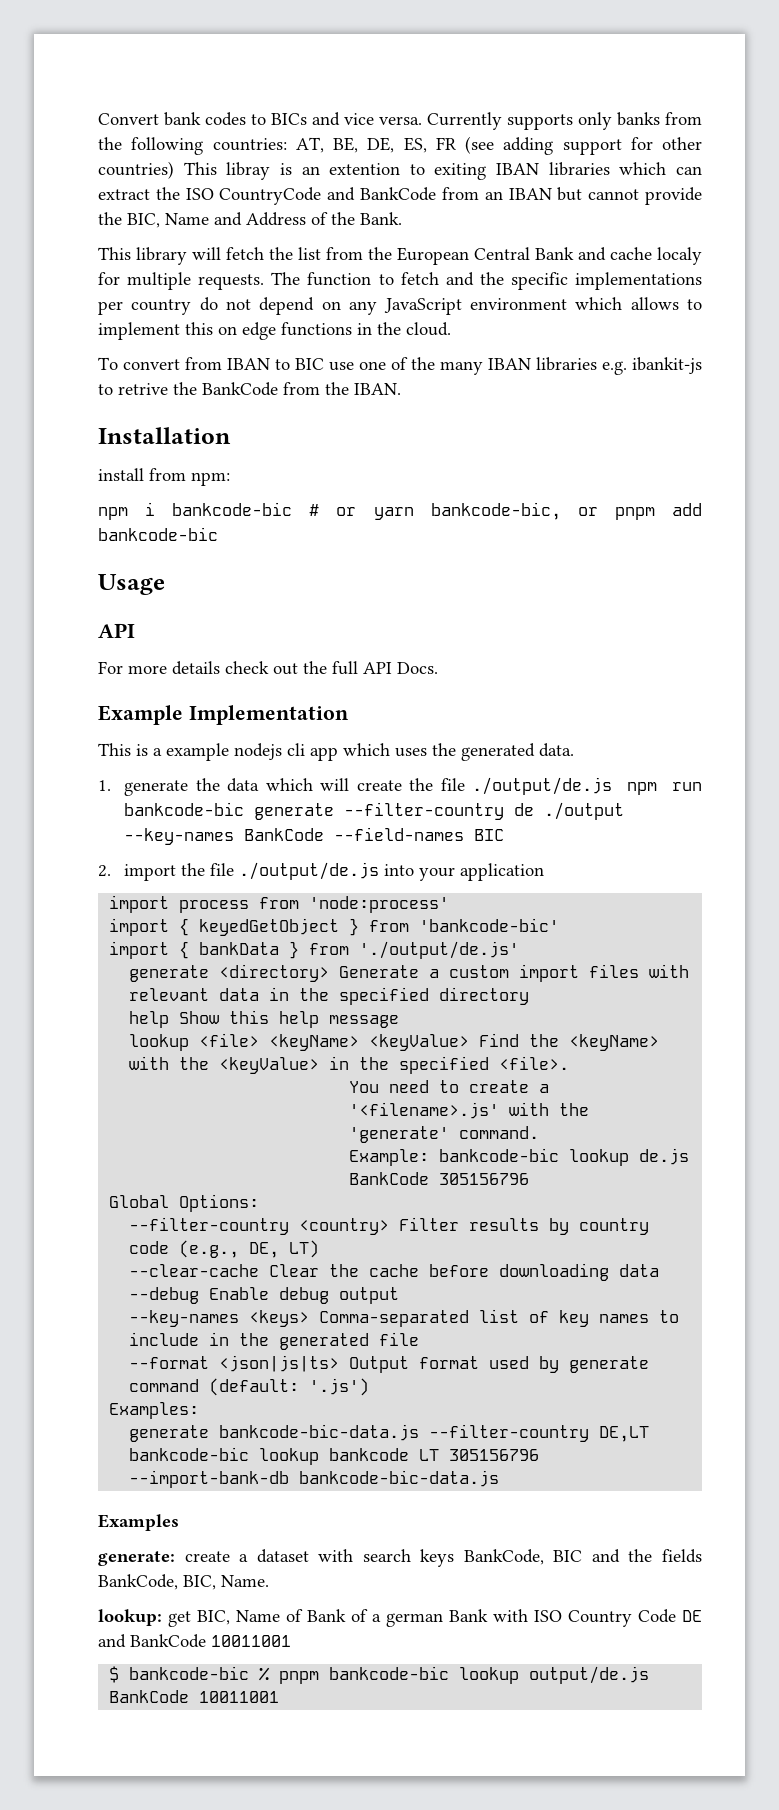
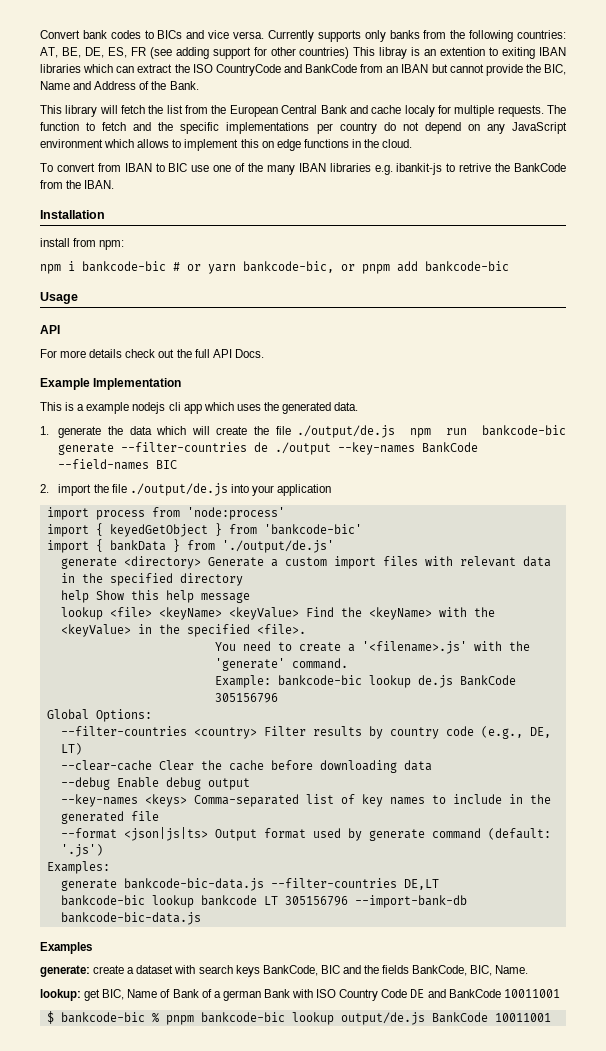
- 1. generate the data which will create the file ./output/de.js npm run bankcode-bic generate --filter-country de ./output --key-names BankCode --field-names BIC
+ 1. generate the data which will create the file ./output/de.js npm run bankcode-bic generate --filter-countries de ./output --key-names BankCode --field-names BIC
- --filter-country <country> Filter results by country code (e.g., DE, LT)
+ --filter-countries <country> Filter results by country code (e.g., DE, LT)
- generate bankcode-bic-data.js --filter-country DE,LT
+ generate bankcode-bic-data.js --filter-countries DE,LT

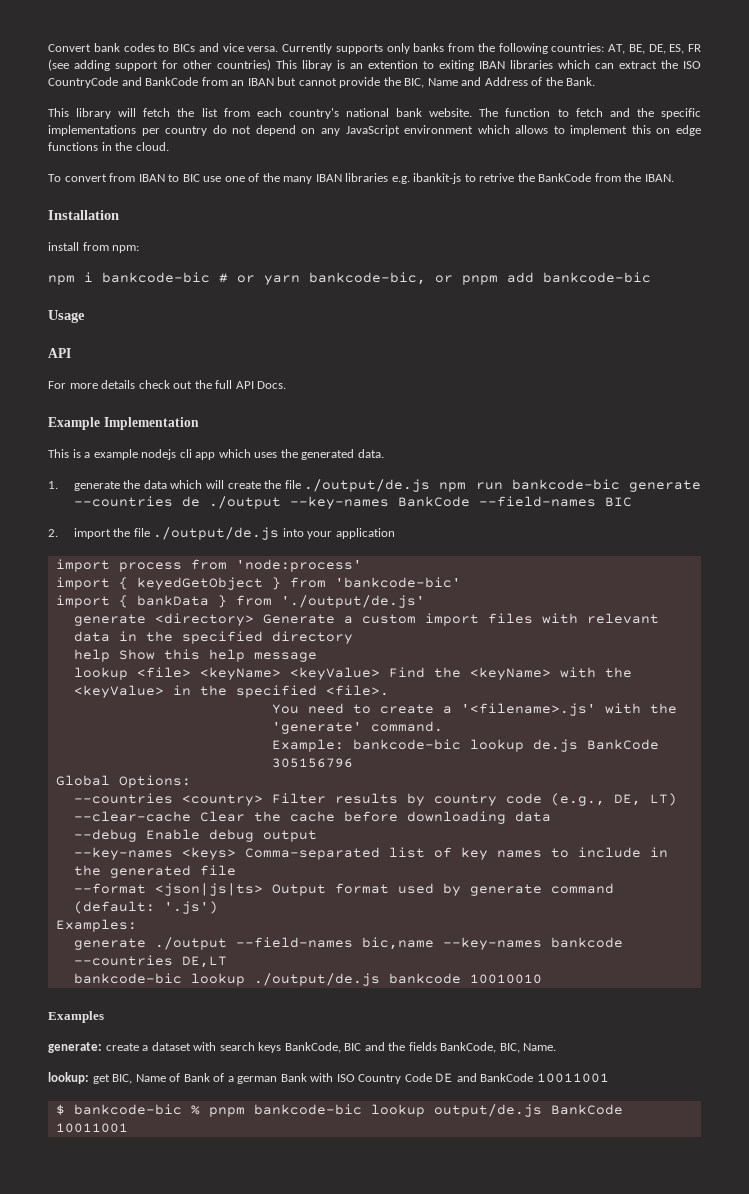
- This library will fetch the list from the European Central Bank and cache localy for multiple requests.
+ This library will fetch the list from each country's national bank website.
- 1. generate the data which will create the file ./output/de.js npm run bankcode-bic generate --filter-countries de ./output --key-names BankCode --field-names BIC
+ 1. generate the data which will create the file ./output/de.js npm run bankcode-bic generate --countries de ./output --key-names BankCode --field-names BIC
- --filter-countries <country> Filter results by country code (e.g., DE, LT)
+ --countries <country> Filter results by country code (e.g., DE, LT)
- generate bankcode-bic-data.js --filter-countries DE,LT
- bankcode-bic lookup bankcode LT 305156796 --import-bank-db bankcode-bic-data.js
+ generate ./output --field-names bic,name --key-names bankcode --countries DE,LT
+ bankcode-bic lookup ./output/de.js bankcode 10010010

